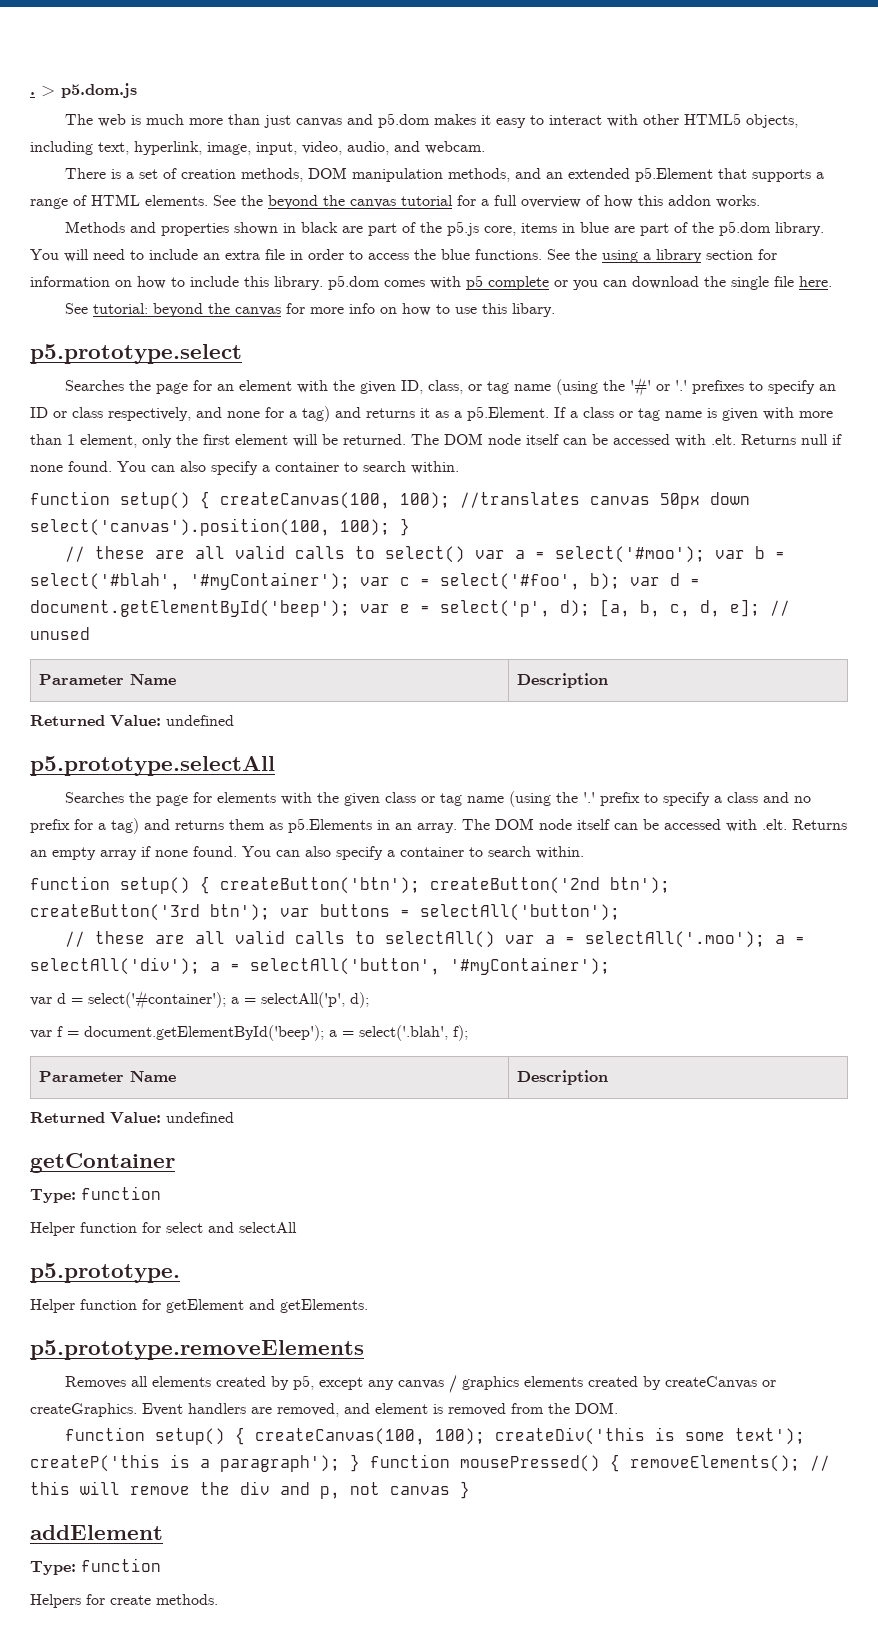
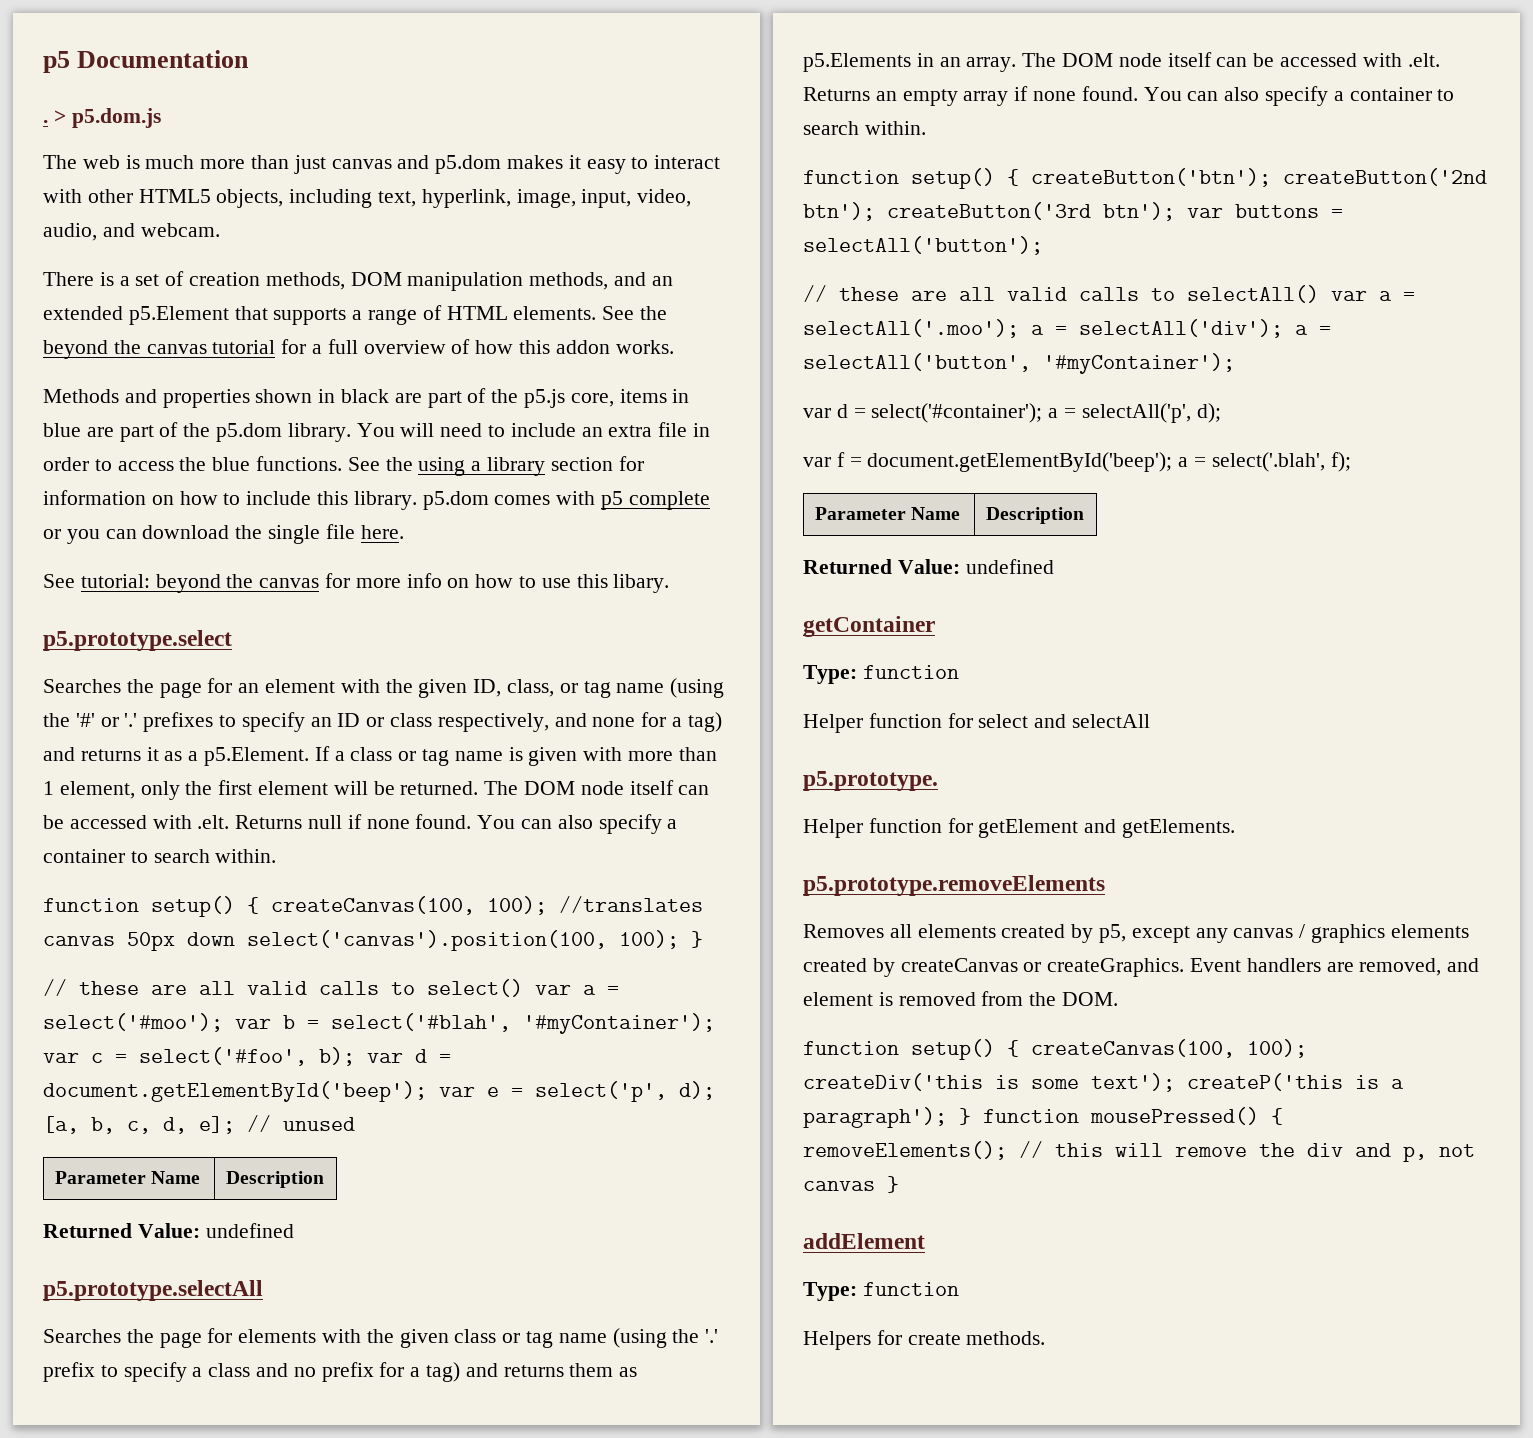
+ p5 Documentation

